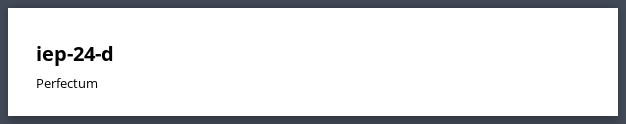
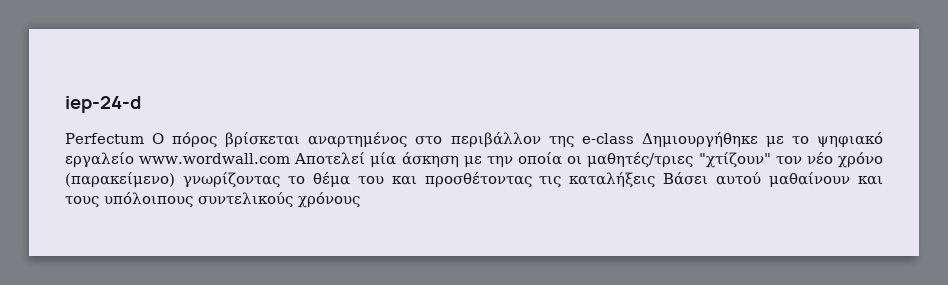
- Perfectum
+ Perfectum Ο πόρος βρίσκεται αναρτημένος στο περιβάλλον της e-class Δημιουργήθηκε με το ψηφιακό εργαλείο www.wordwall.com Αποτελεί μία άσκηση με την οποία οι μαθητές/τριες "χτίζουν" τον νέο χρόνο (παρακείμενο) γνωρίζοντας το θέμα του και προσθέτοντας τις καταλήξεις Βάσει αυτού μαθαίνουν και τους υπόλοιπους συντελικούς χρόνους

